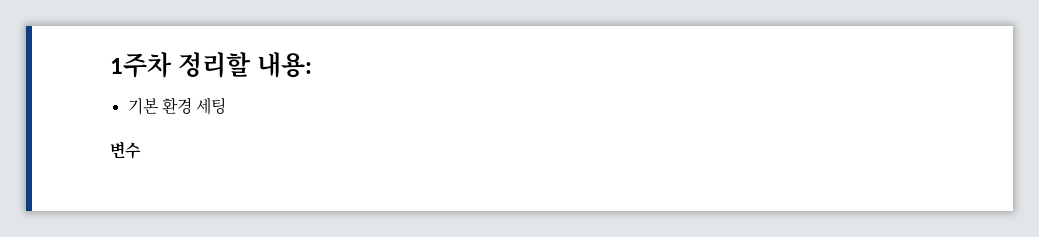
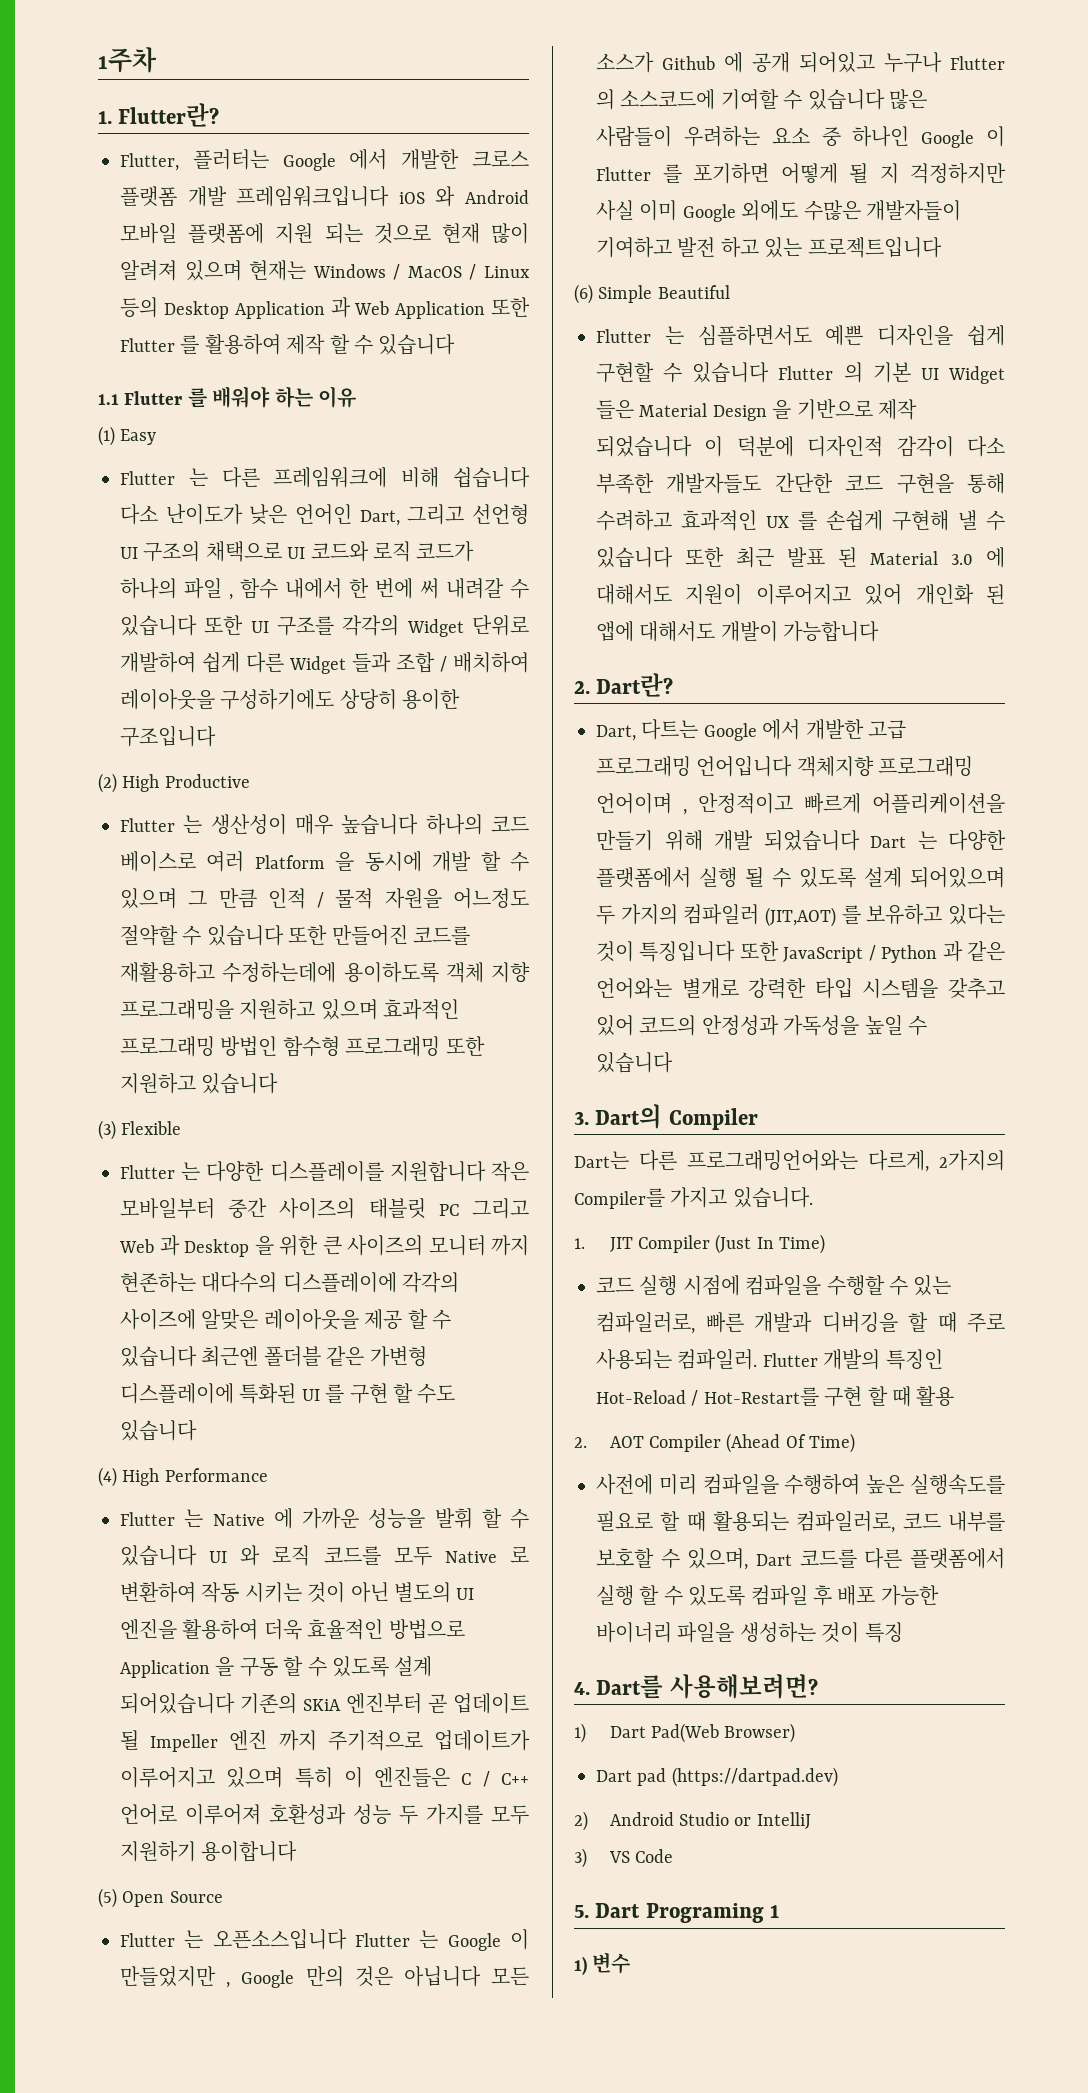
- 1주차 정리할 내용:
- 기본 환경 세팅
- 변수
+ 1주차
+ 1. Flutter란?
+ Flutter, 플러터는 Google 에서 개발한 크로스 플랫폼 개발 프레임워크입니다 iOS 와 Android 모바일 플랫폼에 지원 되는 것으로 현재 많이 알려져 있으며 현재는 Windows / MacOS / Linux 등의 Desktop Application 과 Web Application 또한 Flutter 를 활용하여 제작 할 수 있습니다
+ 1.1 Flutter 를 배워야 하는 이유
+ (1) Easy
+ Flutter 는 다른 프레임워크에 비해 쉽습니다 다소 난이도가 낮은 언어인 Dart, 그리고 선언형 UI 구조의 채택으로 UI 코드와 로직 코드가 하나의 파일 , 함수 내에서 한 번에 써 내려갈 수 있습니다 또한 UI 구조를 각각의 Widget 단위로 개발하여 쉽게 다른 Widget 들과 조합 / 배치하여 레이아웃을 구성하기에도 상당히 용이한 구조입니다
+ (2) High Productive
+ Flutter 는 생산성이 매우 높습니다 하나의 코드 베이스로 여러 Platform 을 동시에 개발 할 수 있으며 그 만큼 인적 / 물적 자원을 어느정도 절약할 수 있습니다 또한 만들어진 코드를 재활용하고 수정하는데에 용이하도록 객체 지향 프로그래밍을 지원하고 있으며 효과적인 프로그래밍 방법인 함수형 프로그래밍 또한 지원하고 있습니다
+ (3) Flexible
+ Flutter 는 다양한 디스플레이를 지원합니다 작은 모바일부터 중간 사이즈의 태블릿 PC 그리고 Web 과 Desktop 을 위한 큰 사이즈의 모니터 까지 현존하는 대다수의 디스플레이에 각각의 사이즈에 알맞은 레이아웃을 제공 할 수 있습니다 최근엔 폴더블 같은 가변형 디스플레이에 특화된 UI 를 구현 할 수도 있습니다
+ (4) High Performance
+ Flutter 는 Native 에 가까운 성능을 발휘 할 수 있습니다 UI 와 로직 코드를 모두 Native 로 변환하여 작동 시키는 것이 아닌 별도의 UI 엔진을 활용하여 더욱 효율적인 방법으로 Application 을 구동 할 수 있도록 설계 되어있습니다 기존의 SKiA 엔진부터 곧 업데이트 될 Impeller 엔진 까지 주기적으로 업데이트가 이루어지고 있으며 특히 이 엔진들은 C / C++ 언어로 이루어져 호환성과 성능 두 가지를 모두 지원하기 용이합니다
+ (5) Open Source
+ Flutter 는 오픈소스입니다 Flutter 는 Google 이 만들었지만 , Google 만의 것은 아닙니다 모든 소스가 Github 에 공개 되어있고 누구나 Flutter 의 소스코드에 기여할 수 있습니다 많은 사람들이 우려하는 요소 중 하나인 Google 이 Flutter 를 포기하면 어떻게 될 지 걱정하지만 사실 이미 Google 외에도 수많은 개발자들이 기여하고 발전 하고 있는 프로젝트입니다
+ (6) Simple Beautiful
+ Flutter 는 심플하면서도 예쁜 디자인을 쉽게 구현할 수 있습니다 Flutter 의 기본 UI Widget 들은 Material Design 을 기반으로 제작 되었습니다 이 덕분에 디자인적 감각이 다소 부족한 개발자들도 간단한 코드 구현을 통해 수려하고 효과적인 UX 를 손쉽게 구현해 낼 수 있습니다 또한 최근 발표 된 Material 3.0 에 대해서도 지원이 이루어지고 있어 개인화 된 앱에 대해서도 개발이 가능합니다
+ 2. Dart란?
+ Dart, 다트는 Google 에서 개발한 고급 프로그래밍 언어입니다 객체지향 프로그래밍 언어이며 , 안정적이고 빠르게 어플리케이션을 만들기 위해 개발 되었습니다 Dart 는 다양한 플랫폼에서 실행 될 수 있도록 설계 되어있으며 두 가지의 컴파일러 (JIT,AOT) 를 보유하고 있다는 것이 특징입니다 또한 JavaScript / Python 과 같은 언어와는 별개로 강력한 타입 시스템을 갖추고 있어 코드의 안정성과 가독성을 높일 수 있습니다
+ 3. Dart의 Compiler
+ Dart는 다른 프로그래밍언어와는 다르게, 2가지의 Compiler를 가지고 있습니다.
+ 1. JIT Compiler (Just In Time)
+ 코드 실행 시점에 컴파일을 수행할 수 있는 컴파일러로, 빠른 개발과 디버깅을 할 때 주로 사용되는 컴파일러. Flutter 개발의 특징인 Hot-Reload / Hot-Restart를 구현 할 때 활용
+ 2. AOT Compiler (Ahead Of Time)
+ 사전에 미리 컴파일을 수행하여 높은 실행속도를 필요로 할 때 활용되는 컴파일러로, 코드 내부를 보호할 수 있으며, Dart 코드를 다른 플랫폼에서 실행 할 수 있도록 컴파일 후 배포 가능한 바이너리 파일을 생성하는 것이 특징
+ 4. Dart를 사용해보려면?
+ 1) Dart Pad(Web Browser)
+ Dart pad (https://dartpad.dev)
+ 2) Android Studio or IntelliJ
+ 3) VS Code
+ 5. Dart Programing 1
+ 1) 변수

